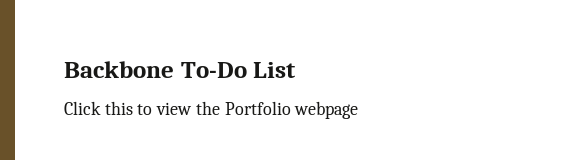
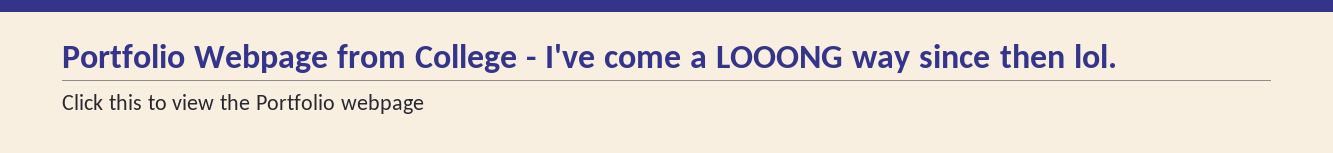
- Backbone To-Do List
+ Portfolio Webpage from College - I've come a LOOONG way since then lol.

